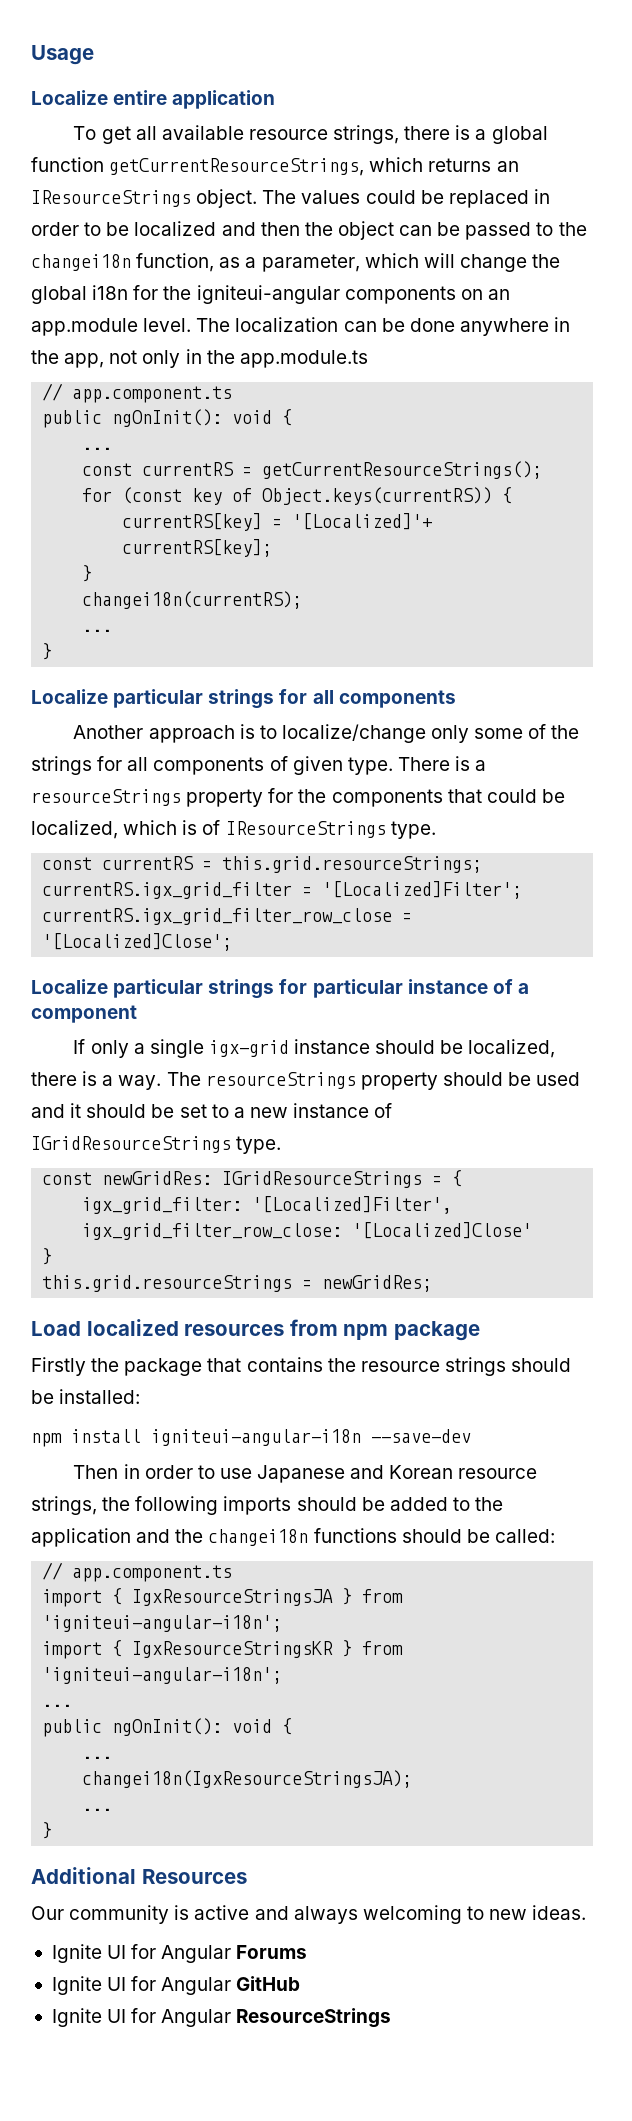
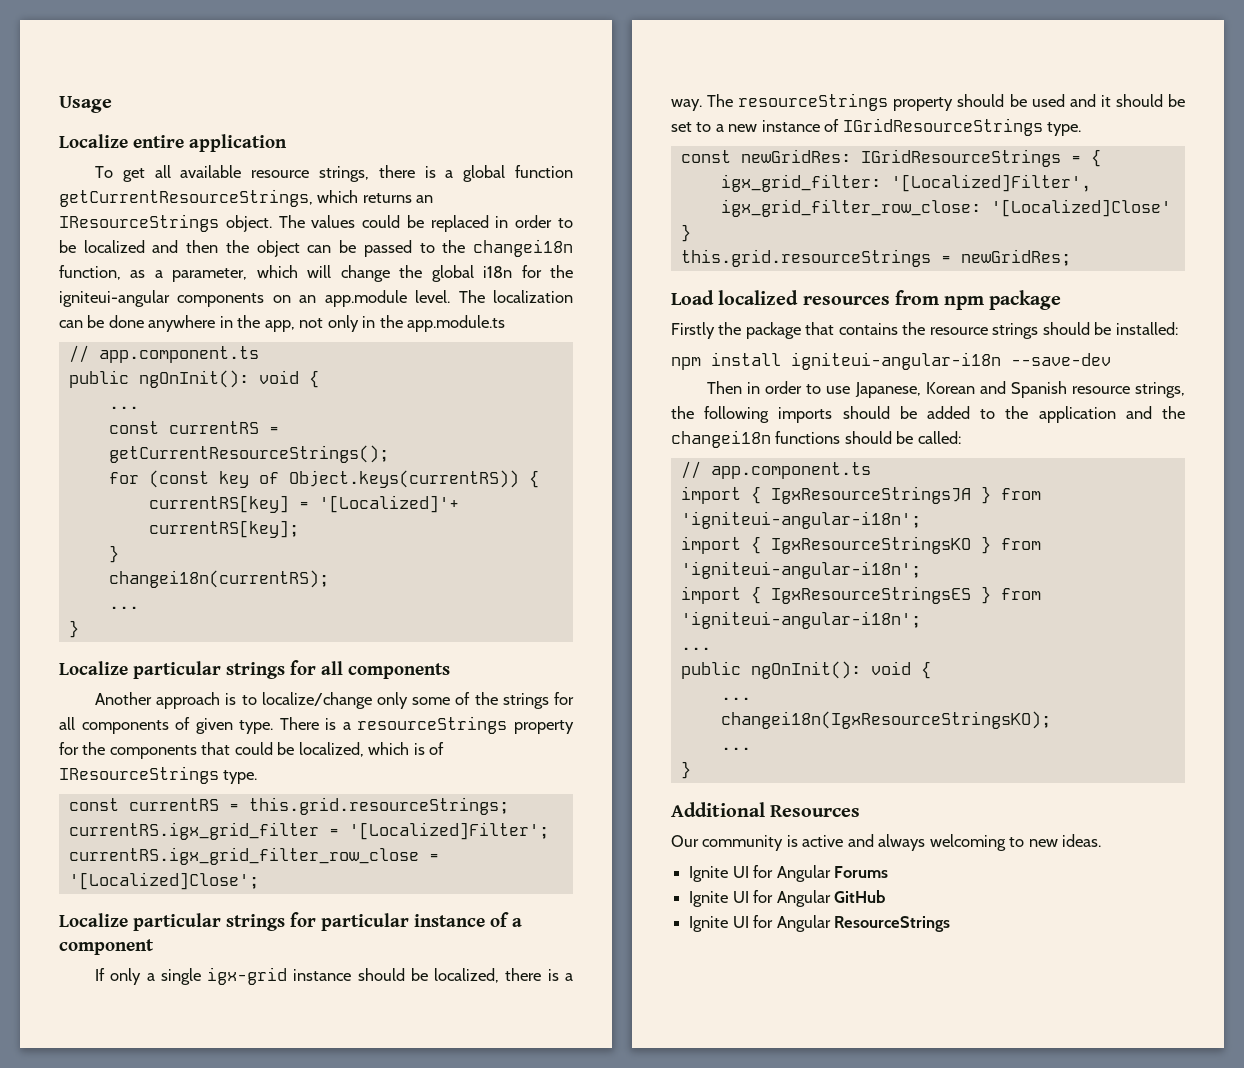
- Then in order to use Japanese and Korean resource strings, the following imports should be added to the application and the changei18n functions should be called:
+ Then in order to use Japanese, Korean and Spanish resource strings, the following imports should be added to the application and the changei18n functions should be called:
- import { IgxResourceStringsKR } from 'igniteui-angular-i18n';
+ import { IgxResourceStringsKO } from 'igniteui-angular-i18n';
+ import { IgxResourceStringsES } from 'igniteui-angular-i18n';
- changei18n(IgxResourceStringsJA);
+ changei18n(IgxResourceStringsKO);

